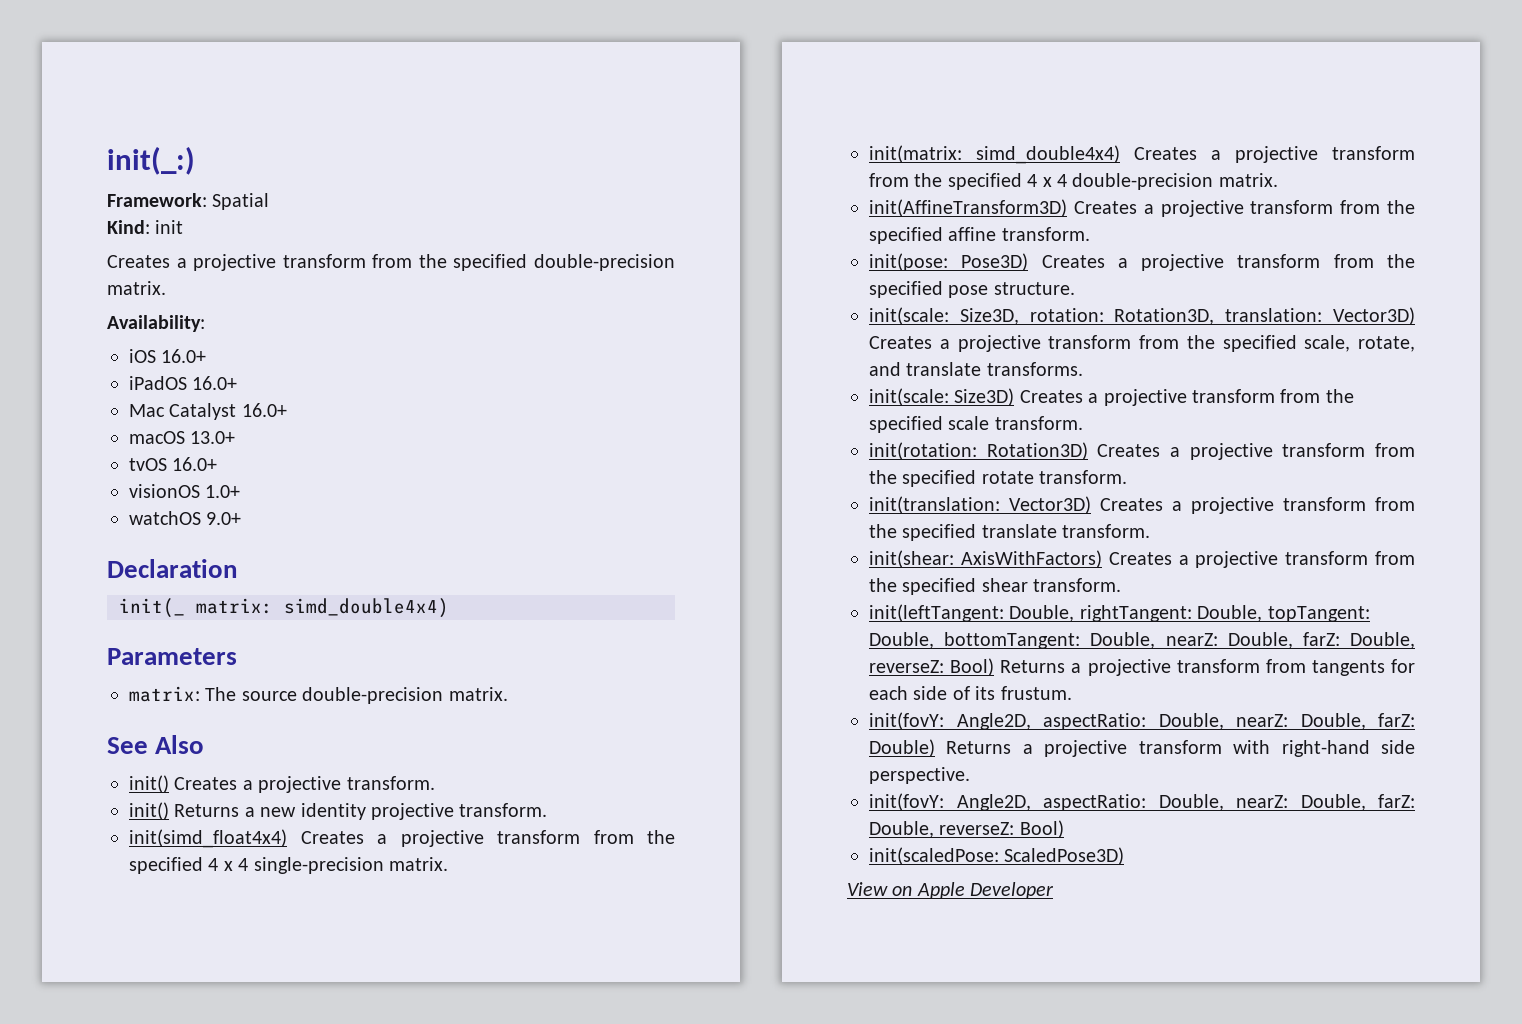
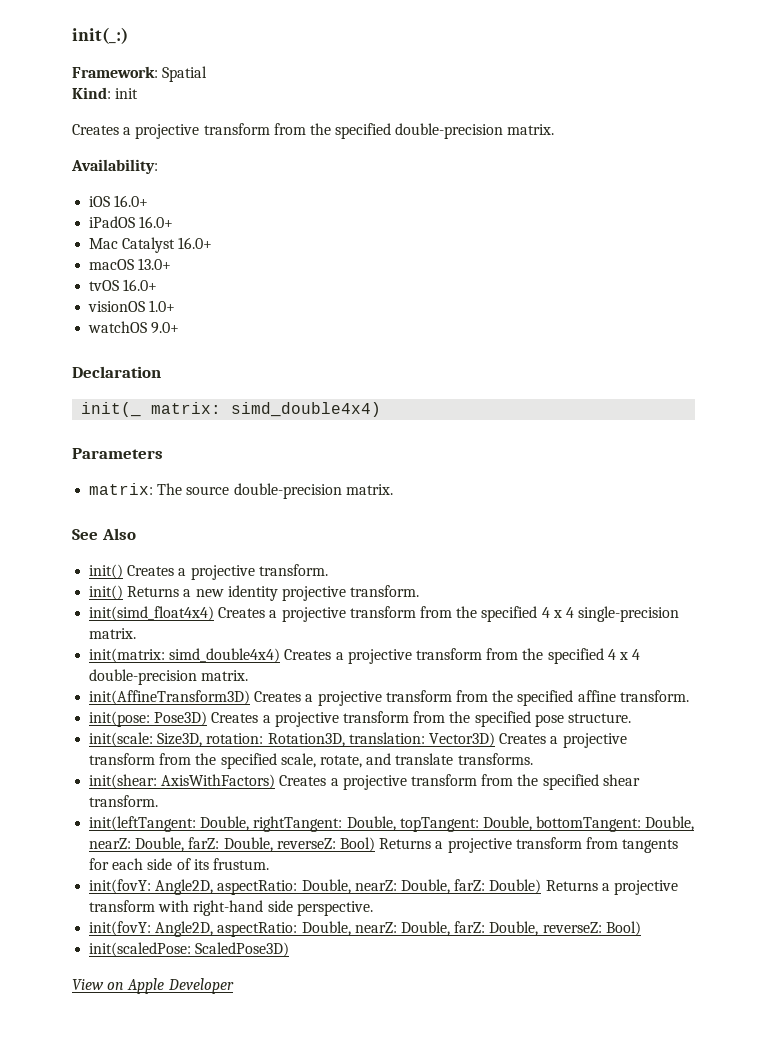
- init(scale: Size3D) Creates a projective transform from the specified scale transform.
- init(rotation: Rotation3D) Creates a projective transform from the specified rotate transform.
- init(translation: Vector3D) Creates a projective transform from the specified translate transform.

